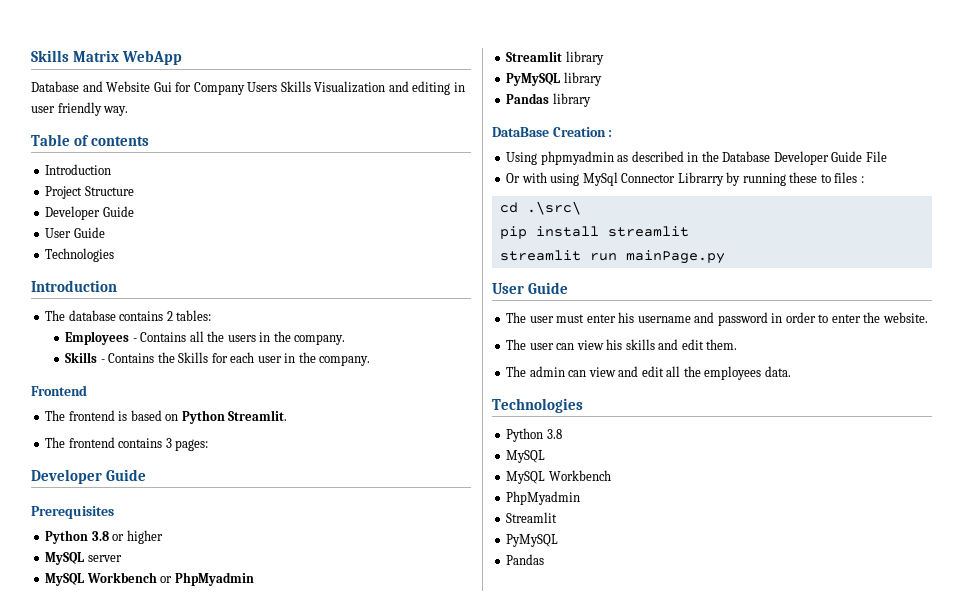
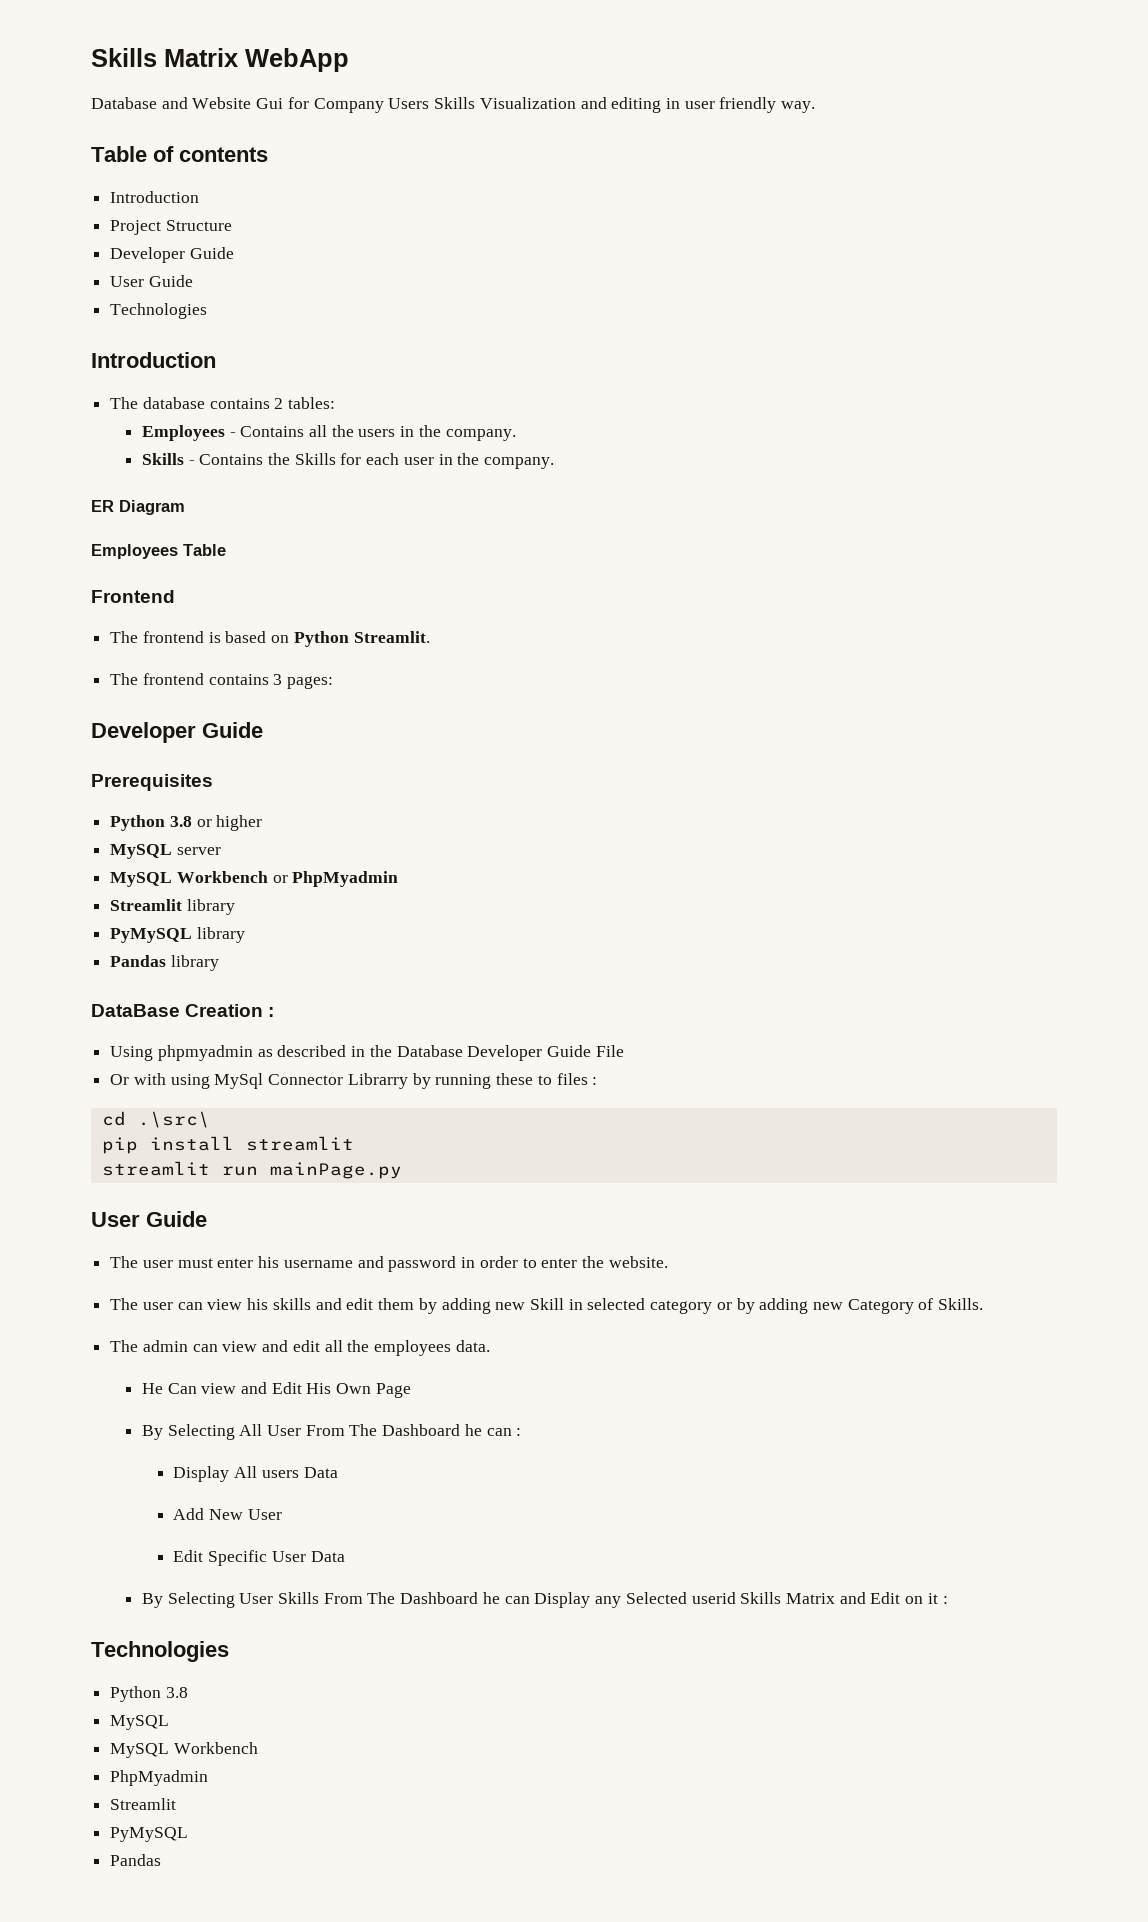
+ ER Diagram
+ Employees Table
- The user can view his skills and edit them.
+ The user can view his skills and edit them by adding new Skill in selected category or by adding new Category of Skills.
+ He Can view and Edit His Own Page
+ By Selecting All User From The Dashboard he can :
+ Display All users Data
+ Add New User
+ Edit Specific User Data
+ By Selecting User Skills From The Dashboard he can Display any Selected userid Skills Matrix and Edit on it :

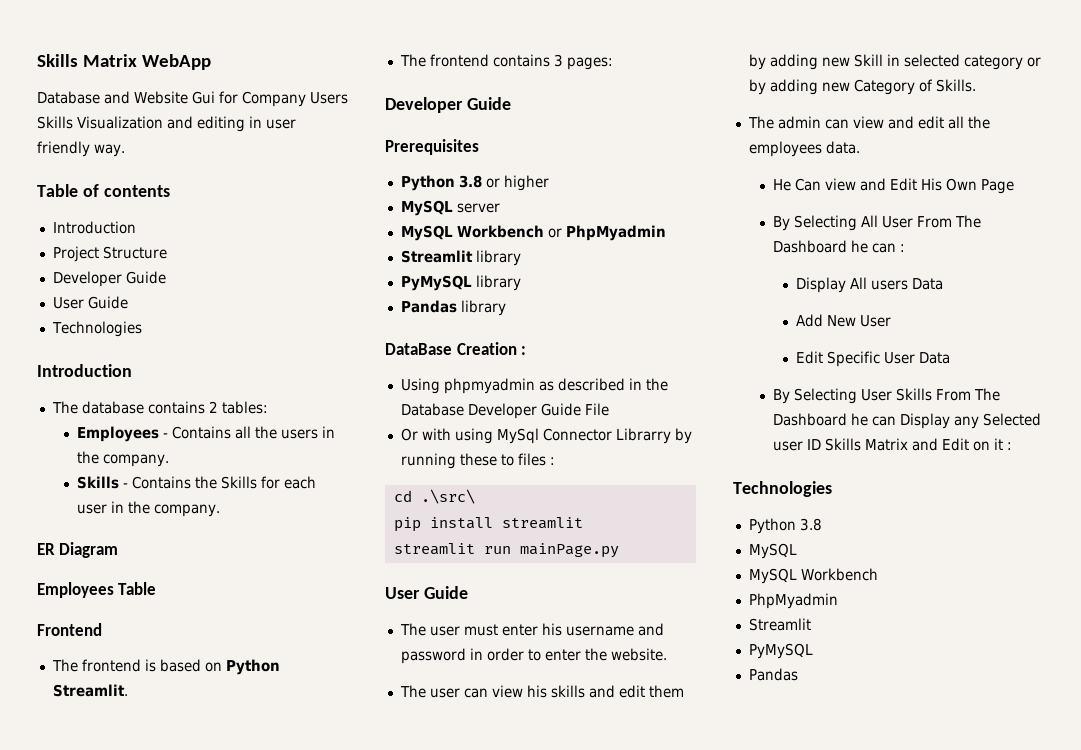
- By Selecting User Skills From The Dashboard he can Display any Selected userid Skills Matrix and Edit on it :
+ By Selecting User Skills From The Dashboard he can Display any Selected user ID Skills Matrix and Edit on it :

